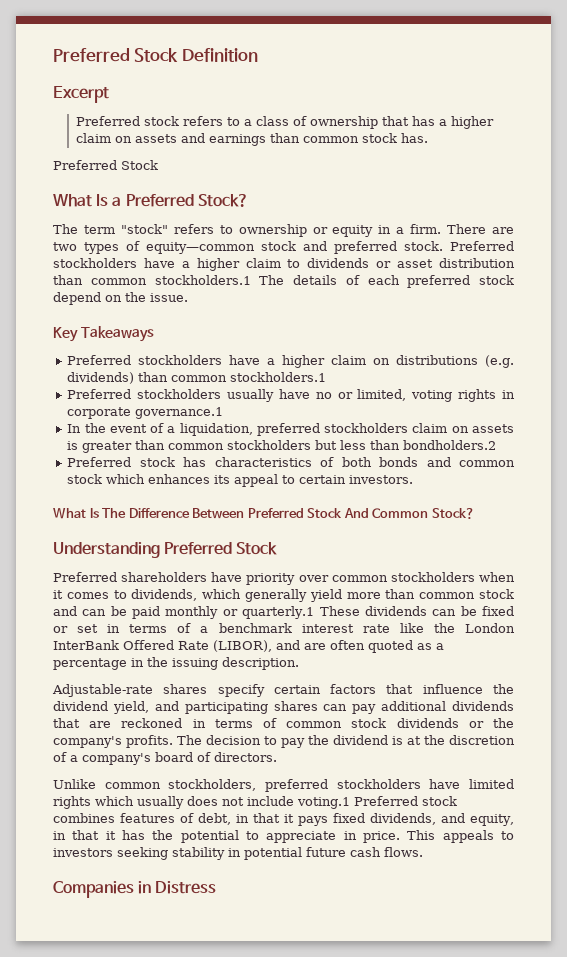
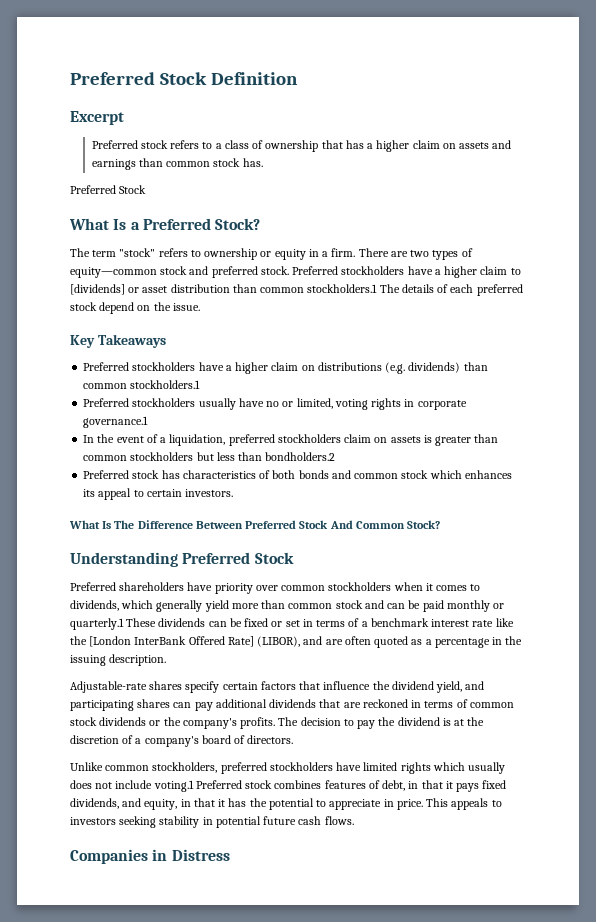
- Preferred stockholders have a higher claim to dividends or asset distribution than common stockholders.1 The details of each preferred stock depend on the issue.
+ Preferred stockholders have a higher claim to [dividends] or asset distribution than common stockholders.1 The details of each preferred stock depend on the issue.
- Preferred shareholders have priority over common stockholders when it comes to dividends, which generally yield more than common stock and can be paid monthly or quarterly.1 These dividends can be fixed or set in terms of a benchmark interest rate like the London InterBank Offered Rate (LIBOR), and are often quoted as a percentage in the issuing description.
+ Preferred shareholders have priority over common stockholders when it comes to dividends, which generally yield more than common stock and can be paid monthly or quarterly.1 These dividends can be fixed or set in terms of a benchmark interest rate like the [London InterBank Offered Rate] (LIBOR), and are often quoted as a percentage in the issuing description.

